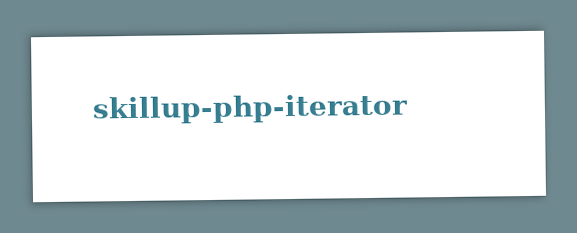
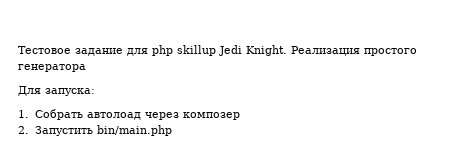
- skillup-php-iterator
+ Тестовое задание для php skillup Jedi Knight. Реализация простого генератора
+ Для запуска:
+ 1. Собрать автолоад через композер
+ 2. Запустить bin/main.php

